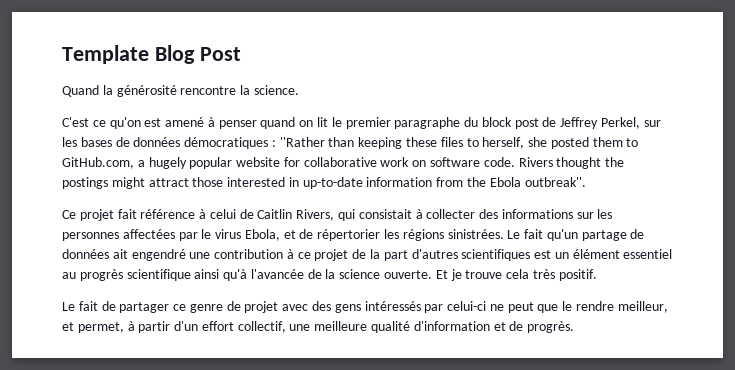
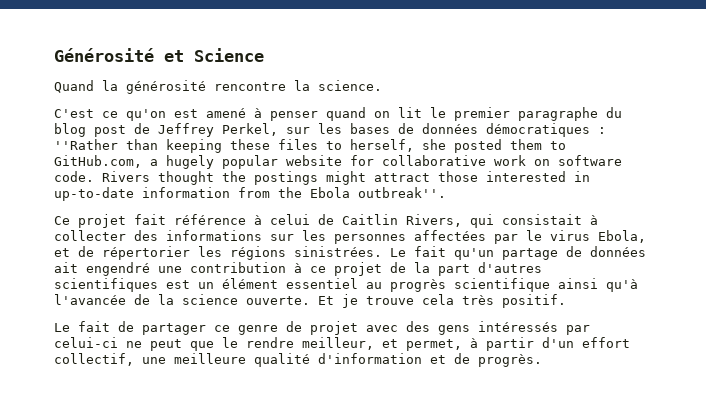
- Template Blog Post
+ Générosité et Science
- C'est ce qu'on est amené à penser quand on lit le premier paragraphe du block post de Jeffrey Perkel, sur les bases de données démocratiques : ''Rather than keeping these files to herself, she posted them to GitHub.com, a hugely popular website for collaborative work on software code.
+ C'est ce qu'on est amené à penser quand on lit le premier paragraphe du blog post de Jeffrey Perkel, sur les bases de données démocratiques : ''Rather than keeping these files to herself, she posted them to GitHub.com, a hugely popular website for collaborative work on software code.

